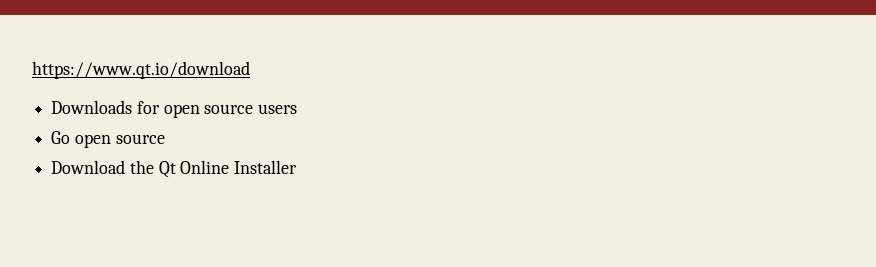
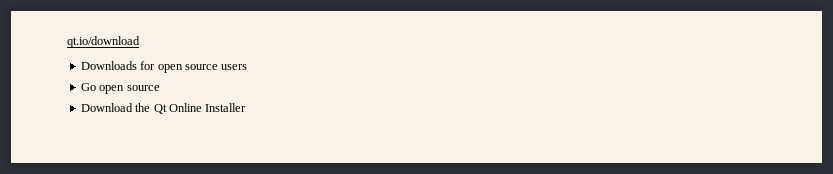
- https://www.qt.io/download
+ qt.io/download

